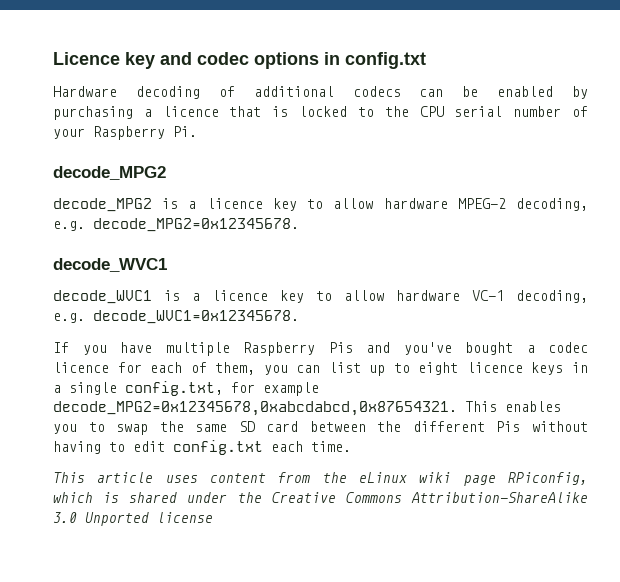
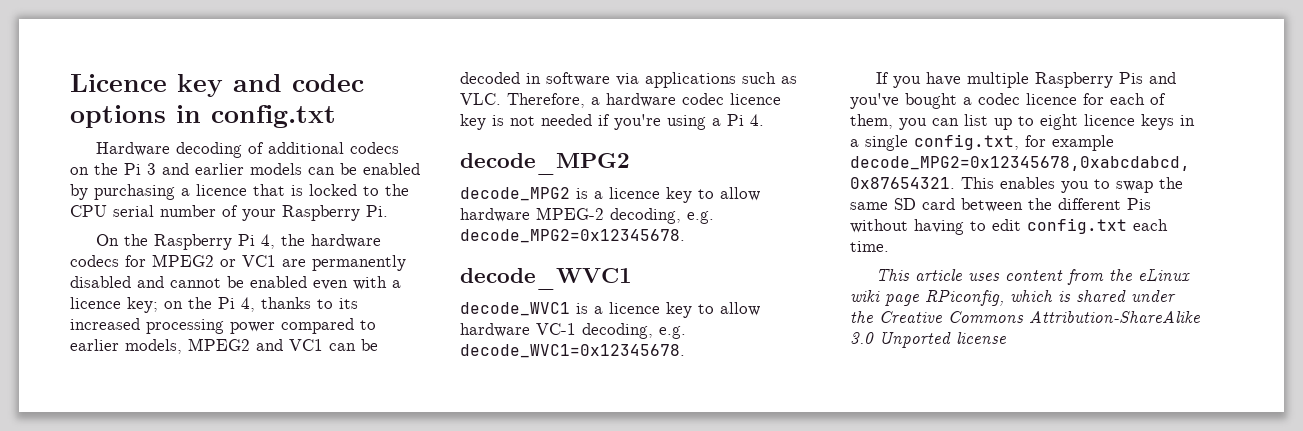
- Hardware decoding of additional codecs can be enabled by purchasing a licence that is locked to the CPU serial number of your Raspberry Pi.
+ Hardware decoding of additional codecs on the Pi 3 and earlier models can be enabled by purchasing a licence that is locked to the CPU serial number of your Raspberry Pi.
+ On the Raspberry Pi 4, the hardware codecs for MPEG2 or VC1 are permanently disabled and cannot be enabled even with a licence key; on the Pi 4, thanks to its increased processing power compared to earlier models, MPEG2 and VC1 can be decoded in software via applications such as VLC. Therefore, a hardware codec licence key is not needed if you're using a Pi 4.

